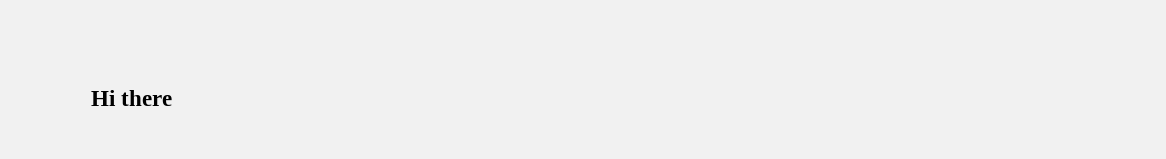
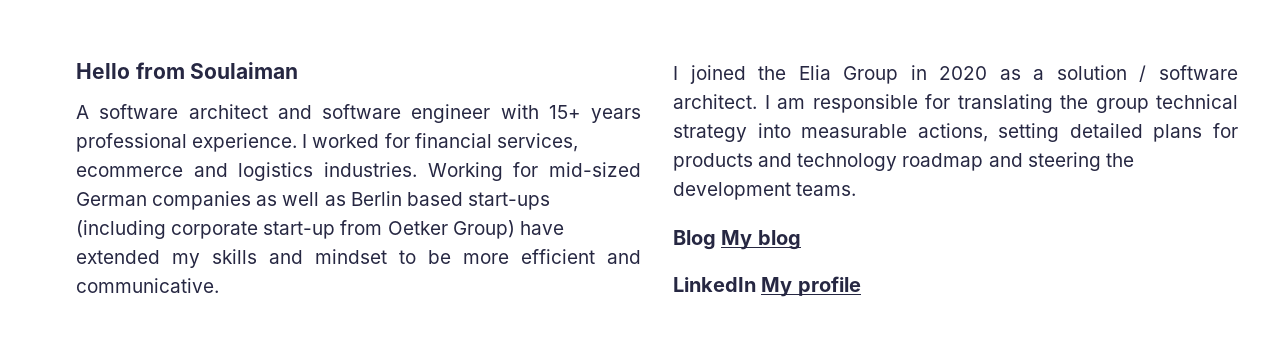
- Hi there
+ Hello from Soulaiman
+ A software architect and software engineer with 15+ years professional experience. I worked for financial services, ecommerce and logistics industries. Working for mid-sized German companies as well as Berlin based start-ups (including corporate start-up from Oetker Group) have extended my skills and mindset to be more efficient and communicative.
+ I joined the Elia Group in 2020 as a solution / software architect. I am responsible for translating the group technical strategy into measurable actions, setting detailed plans for products and technology roadmap and steering the development teams.
+ Blog My blog
+ LinkedIn My profile

